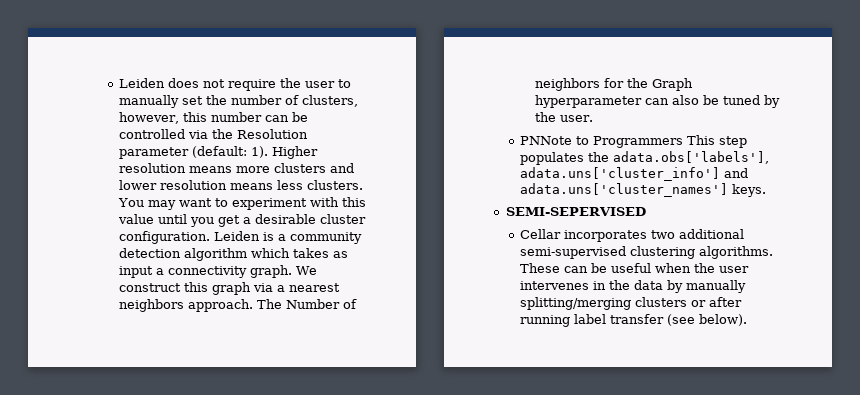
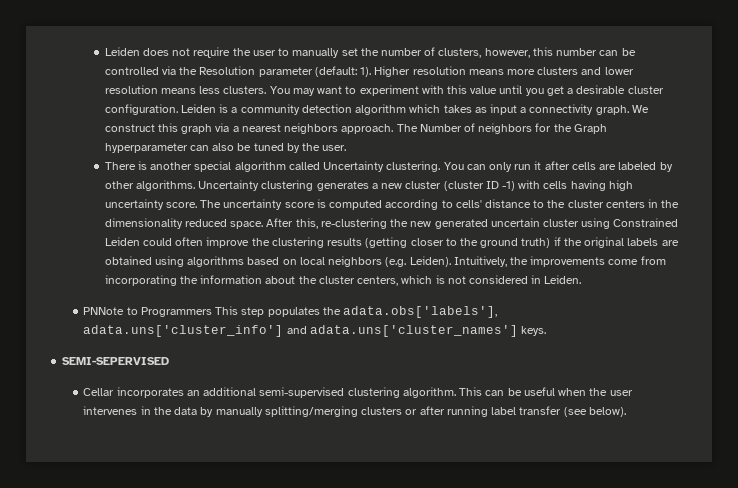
+ There is another special algorithm called Uncertainty clustering. You can only run it after cells are labeled by other algorithms. Uncertainty clustering generates a new cluster (cluster ID -1) with cells having high uncertainty score. The uncertainty score is computed according to cells' distance to the cluster centers in the dimensionality reduced space. After this, re-clustering the new generated uncertain cluster using Constrained Leiden could often improve the clustering results (getting closer to the ground truth) if the original labels are obtained using algorithms based on local neighbors (e.g. Leiden). Intuitively, the improvements come from incorporating the information about the cluster centers, which is not considered in Leiden.
- Cellar incorporates two additional semi-supervised clustering algorithms. These can be useful when the user intervenes in the data by manually splitting/merging clusters or after running label transfer (see below).
+ Cellar incorporates an additional semi-supervised clustering algorithm. This can be useful when the user intervenes in the data by manually splitting/merging clusters or after running label transfer (see below).

